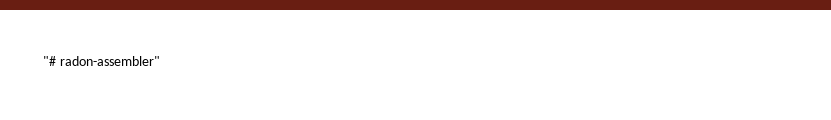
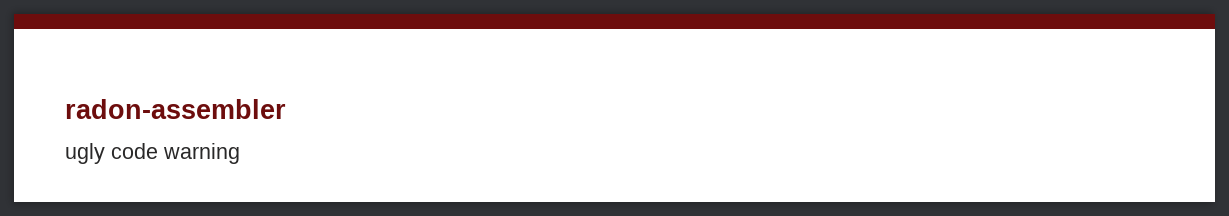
- "# radon-assembler"
+ radon-assembler
+ ugly code warning

